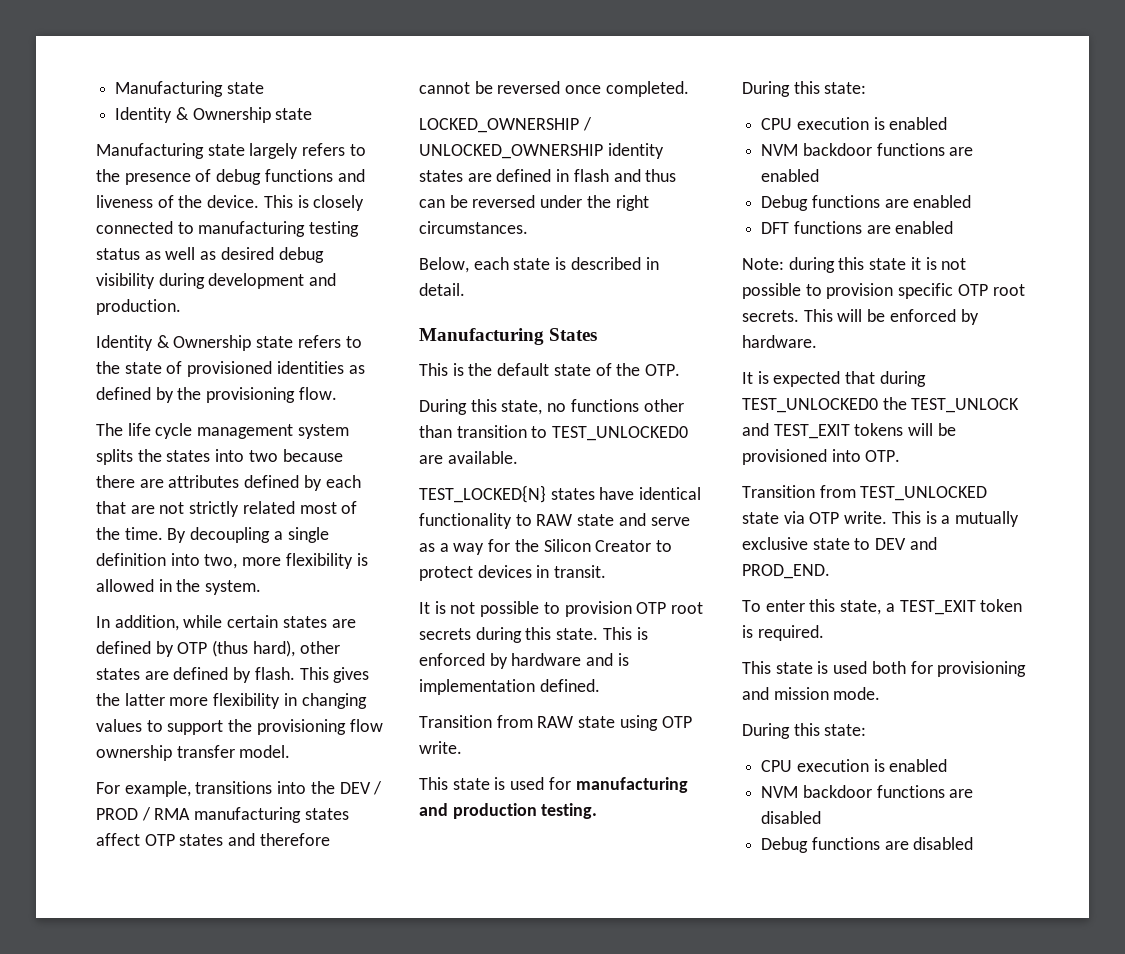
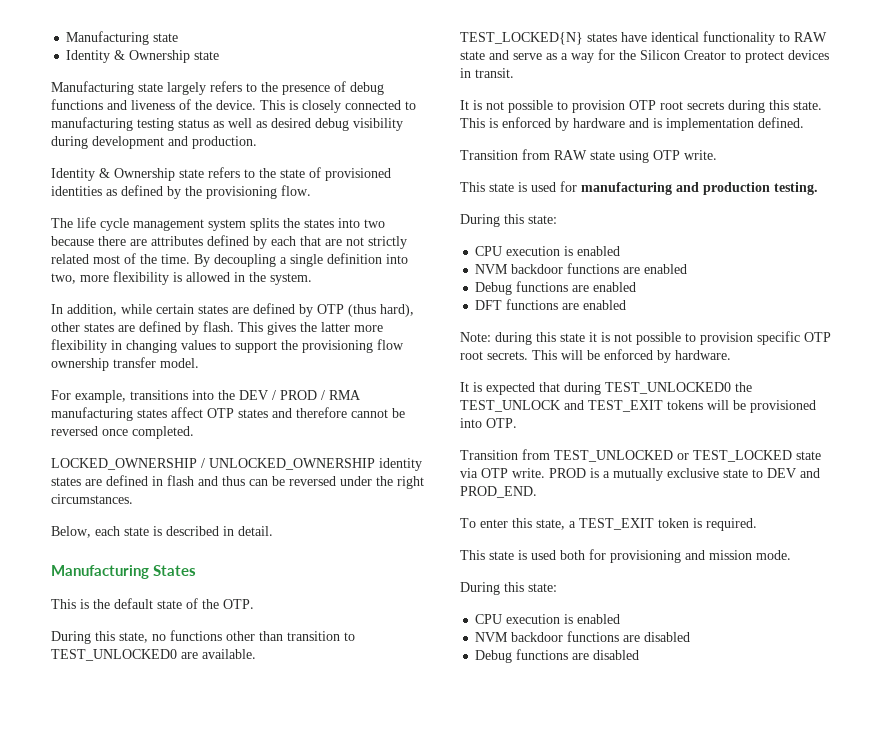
- Transition from TEST_UNLOCKED state via OTP write.
+ Transition from TEST_UNLOCKED or TEST_LOCKED state via OTP write.
- This is a mutually exclusive state to DEV and PROD_END.
+ PROD is a mutually exclusive state to DEV and PROD_END.

